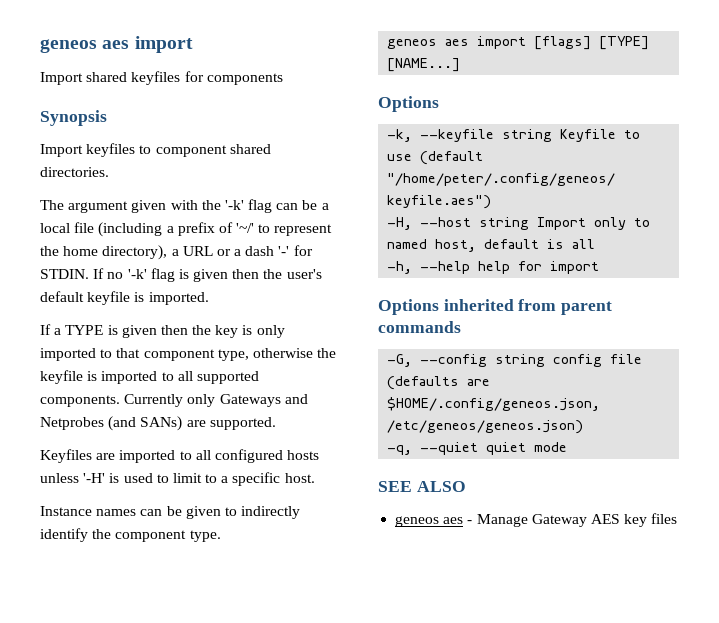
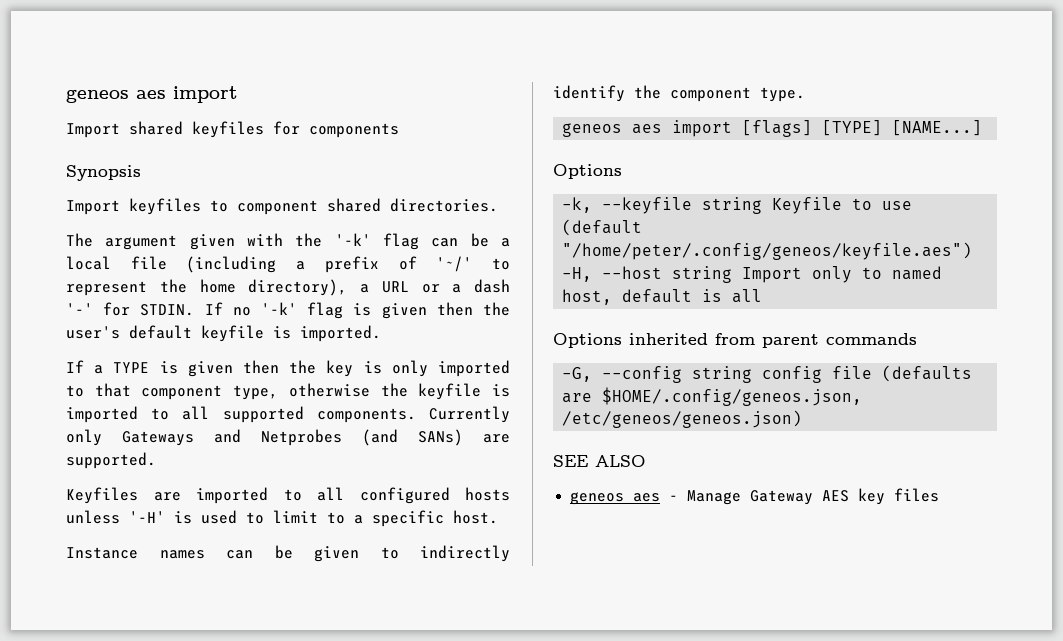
- -h, --help help for import
- -q, --quiet quiet mode

